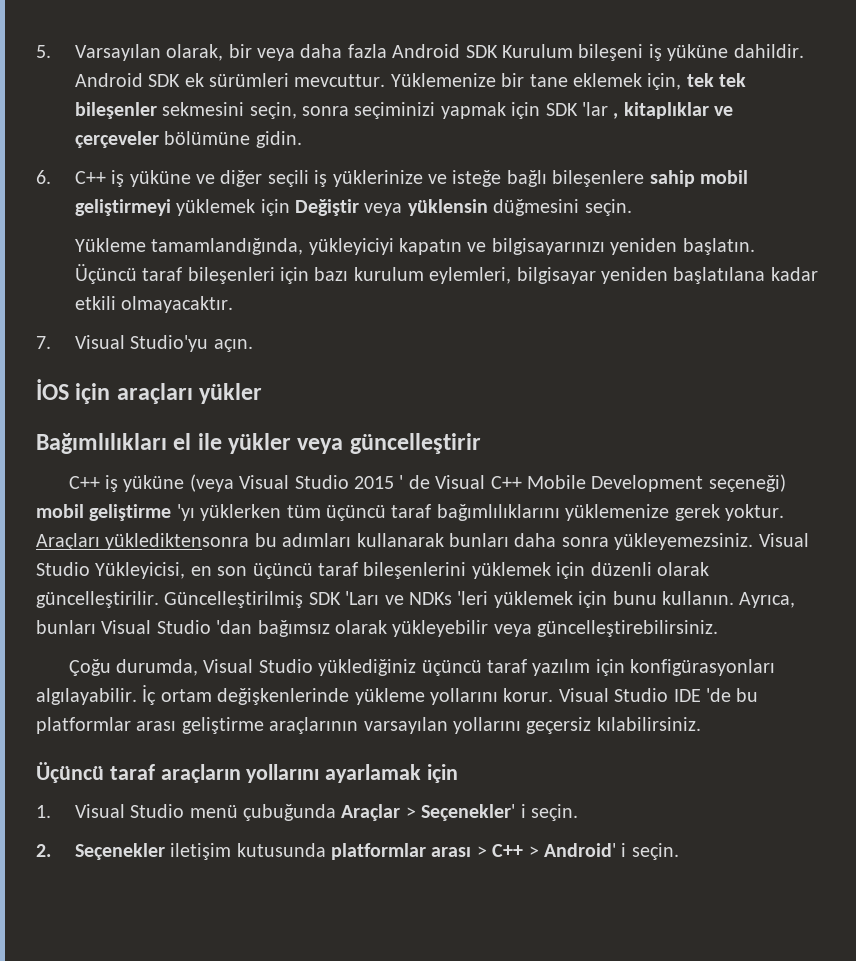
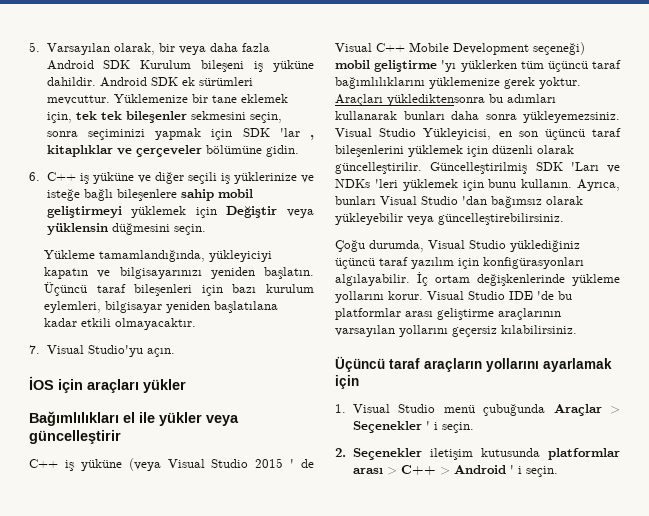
- 1. Visual Studio menü çubuğunda Araçlar > Seçenekler' i seçin.
+ 1. Visual Studio menü çubuğunda Araçlar > Seçenekler ' i seçin.
- 2. Seçenekler iletişim kutusunda platformlar arası > C++ > Android' i seçin.
+ 2. Seçenekler iletişim kutusunda platformlar arası > C++ > Android ' i seçin.

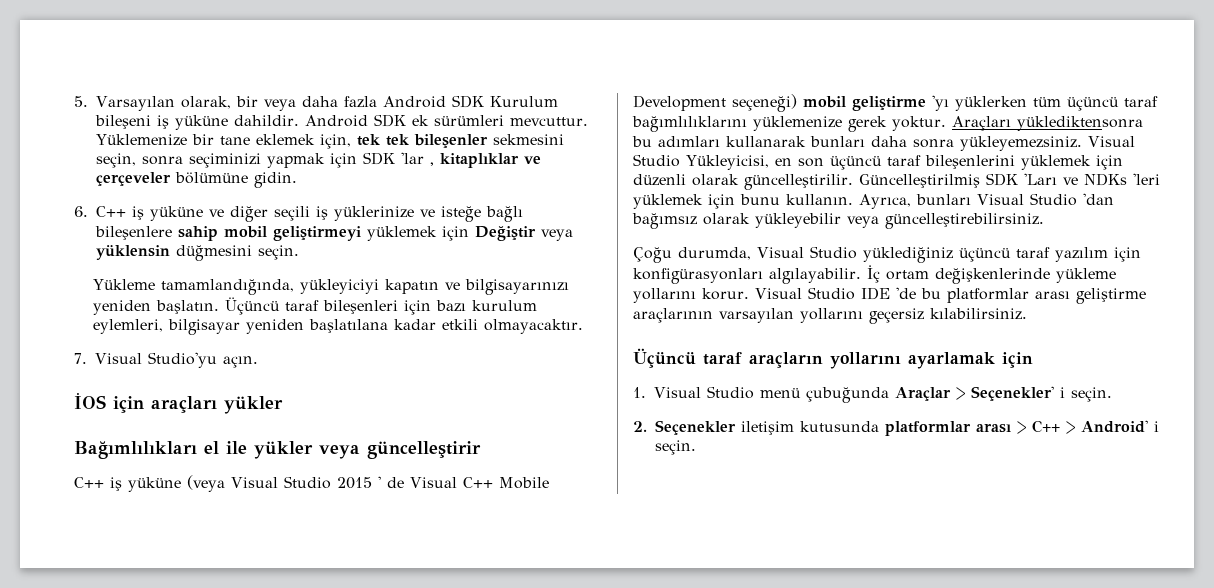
- 1. Visual Studio menü çubuğunda Araçlar > Seçenekler ' i seçin.
+ 1. Visual Studio menü çubuğunda Araçlar > Seçenekler' i seçin.
- 2. Seçenekler iletişim kutusunda platformlar arası > C++ > Android ' i seçin.
+ 2. Seçenekler iletişim kutusunda platformlar arası > C++ > Android' i seçin.

